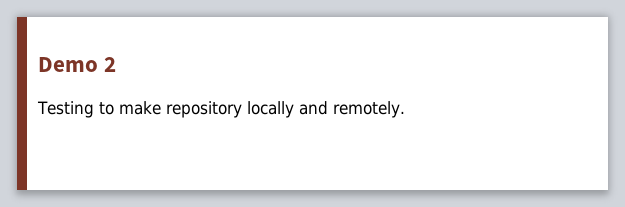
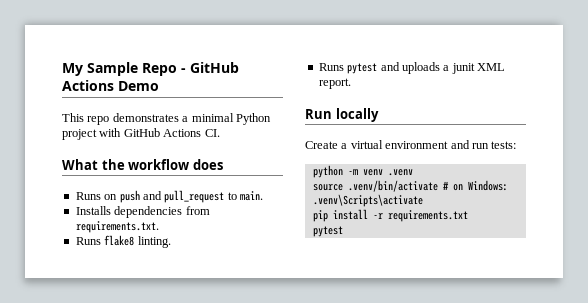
- Demo 2
- Testing to make repository locally and remotely.
+ My Sample Repo - GitHub Actions Demo
+ This repo demonstrates a minimal Python project with GitHub Actions CI.
+ What the workflow does
+ Runs on push and pull_request to main.
+ Installs dependencies from requirements.txt.
+ Runs flake8 linting.
+ Runs pytest and uploads a junit XML report.
+ Run locally
+ Create a virtual environment and run tests:
+ python -m venv .venv
+ source .venv/bin/activate # on Windows: .venv\Scripts\activate
+ pip install -r requirements.txt
+ pytest

